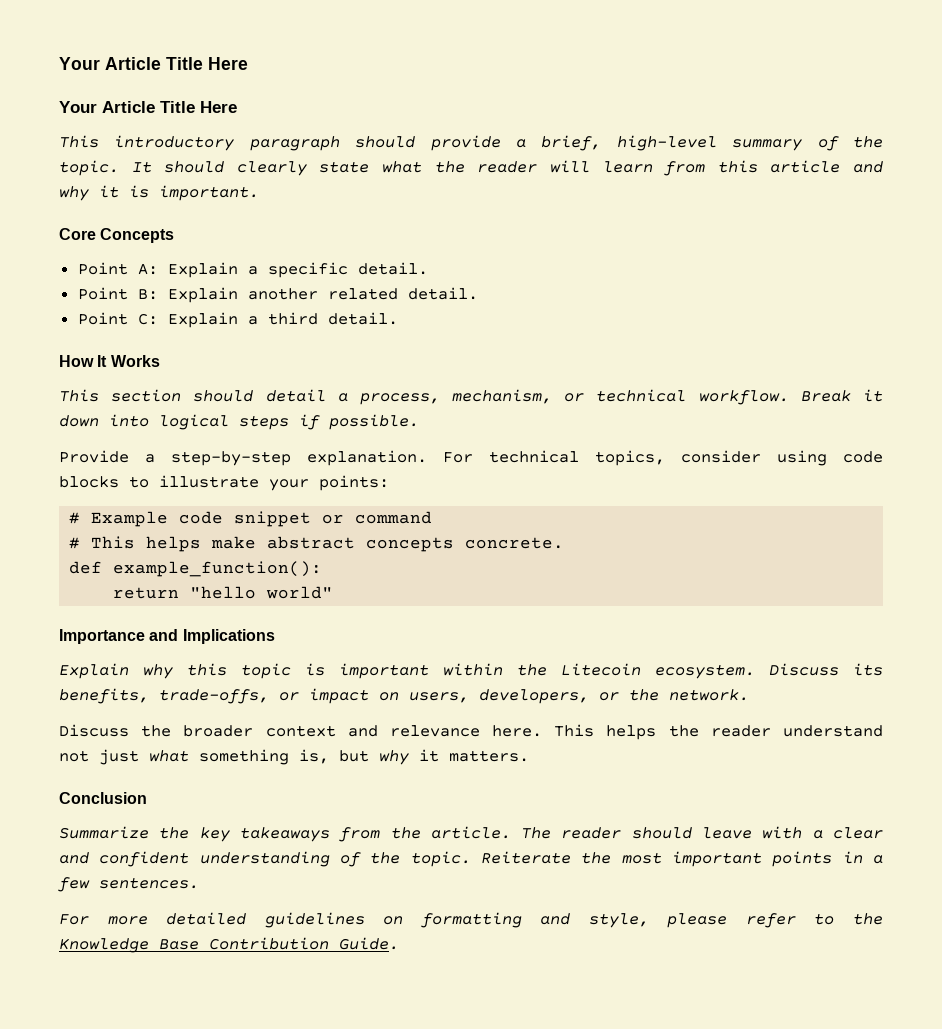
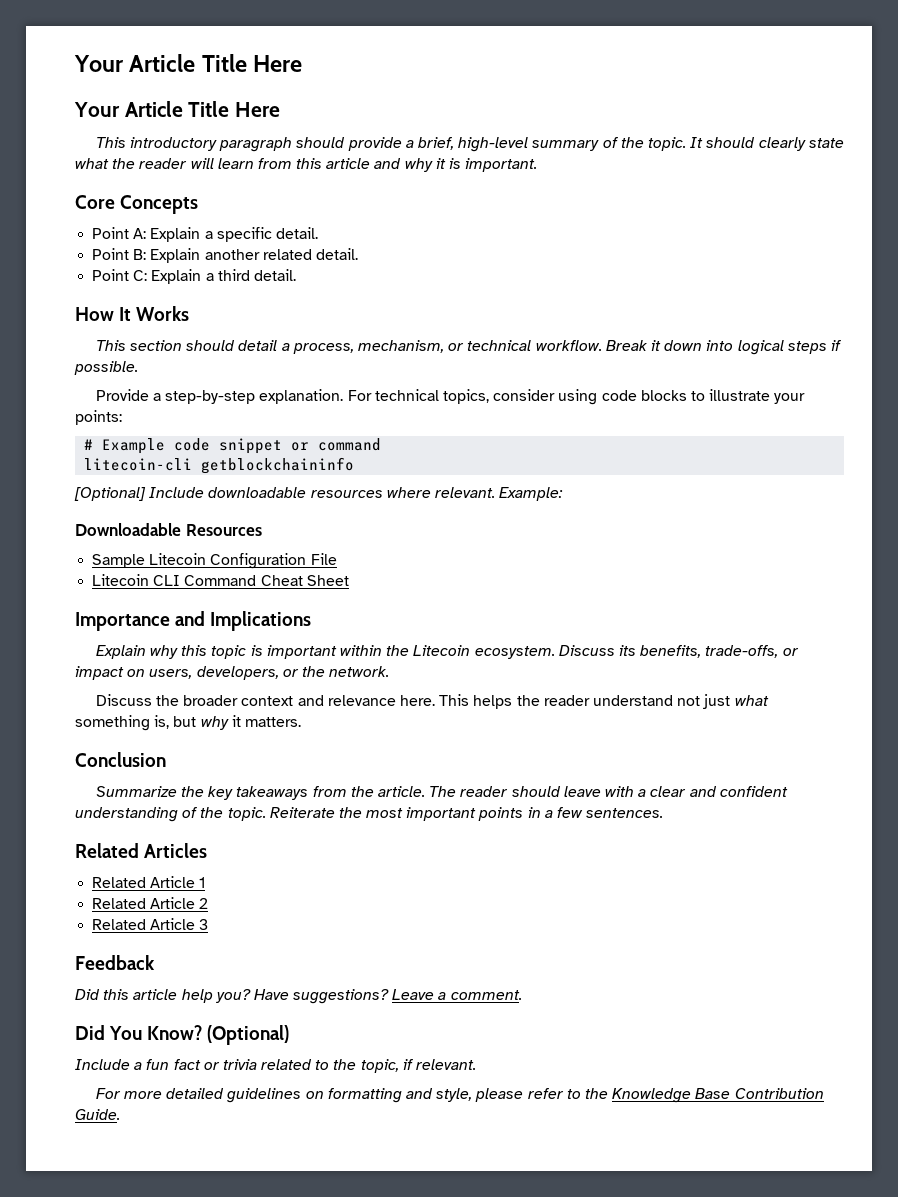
- # This helps make abstract concepts concrete.
- def example_function():
- return "hello world"
+ litecoin-cli getblockchaininfo
+ [Optional] Include downloadable resources where relevant. Example:
+ Downloadable Resources
+ Sample Litecoin Configuration File
+ Litecoin CLI Command Cheat Sheet
+ Related Articles
+ Related Article 1
+ Related Article 2
+ Related Article 3
+ Feedback
+ Did this article help you? Have suggestions? Leave a comment.
+ Did You Know? (Optional)
+ Include a fun fact or trivia related to the topic, if relevant.

